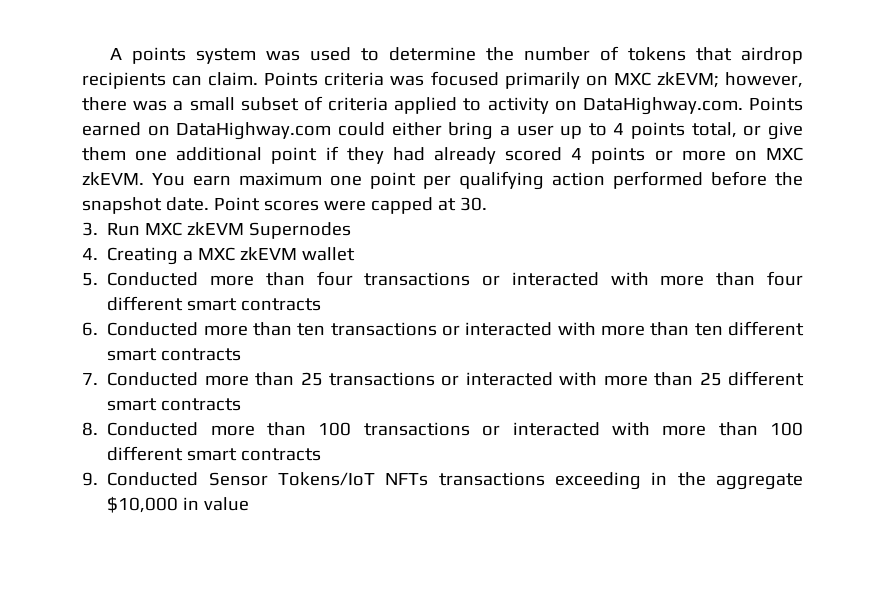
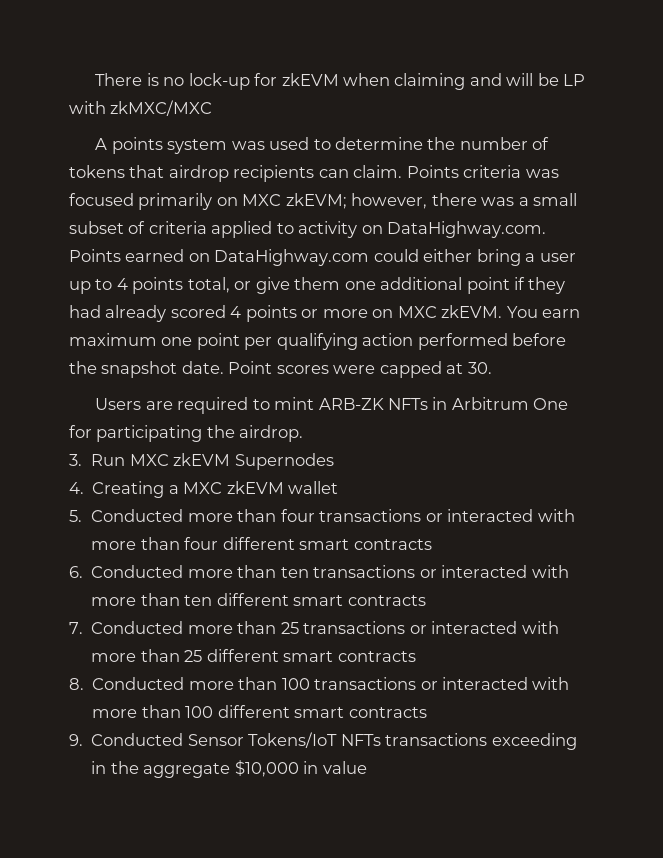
+ There is no lock-up for zkEVM when claiming and will be LP with zkMXC/MXC
+ Users are required to mint ARB-ZK NFTs in Arbitrum One for participating the airdrop.

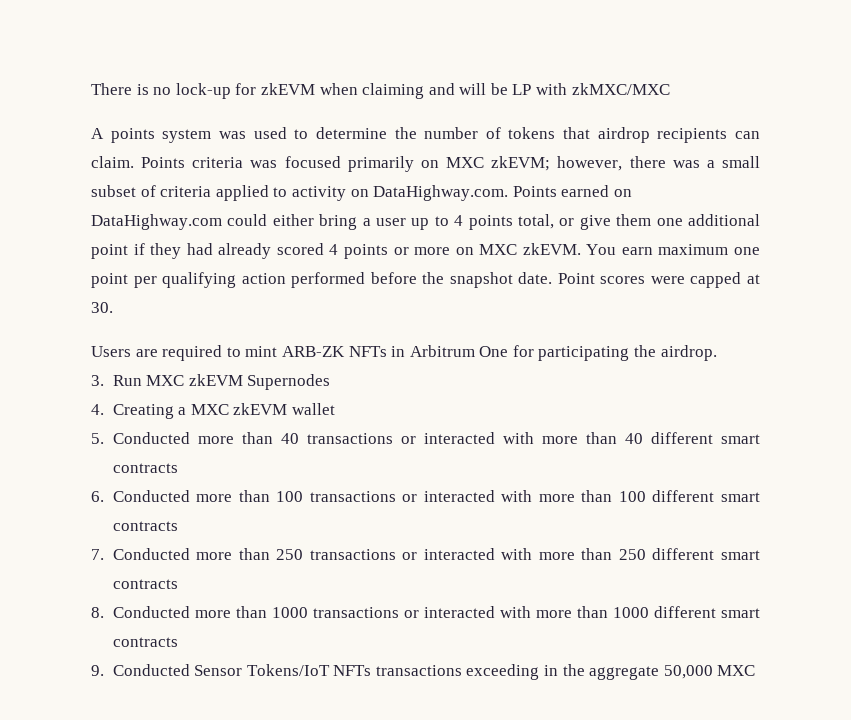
- 5. Conducted more than four transactions or interacted with more than four different smart contracts
- 6. Conducted more than ten transactions or interacted with more than ten different smart contracts
- 7. Conducted more than 25 transactions or interacted with more than 25 different smart contracts
- 8. Conducted more than 100 transactions or interacted with more than 100 different smart contracts
+ 5. Conducted more than 40 transactions or interacted with more than 40 different smart contracts
+ 6. Conducted more than 100 transactions or interacted with more than 100 different smart contracts
+ 7. Conducted more than 250 transactions or interacted with more than 250 different smart contracts
+ 8. Conducted more than 1000 transactions or interacted with more than 1000 different smart contracts
- 9. Conducted Sensor Tokens/IoT NFTs transactions exceeding in the aggregate $10,000 in value
+ 9. Conducted Sensor Tokens/IoT NFTs transactions exceeding in the aggregate 50,000 MXC

